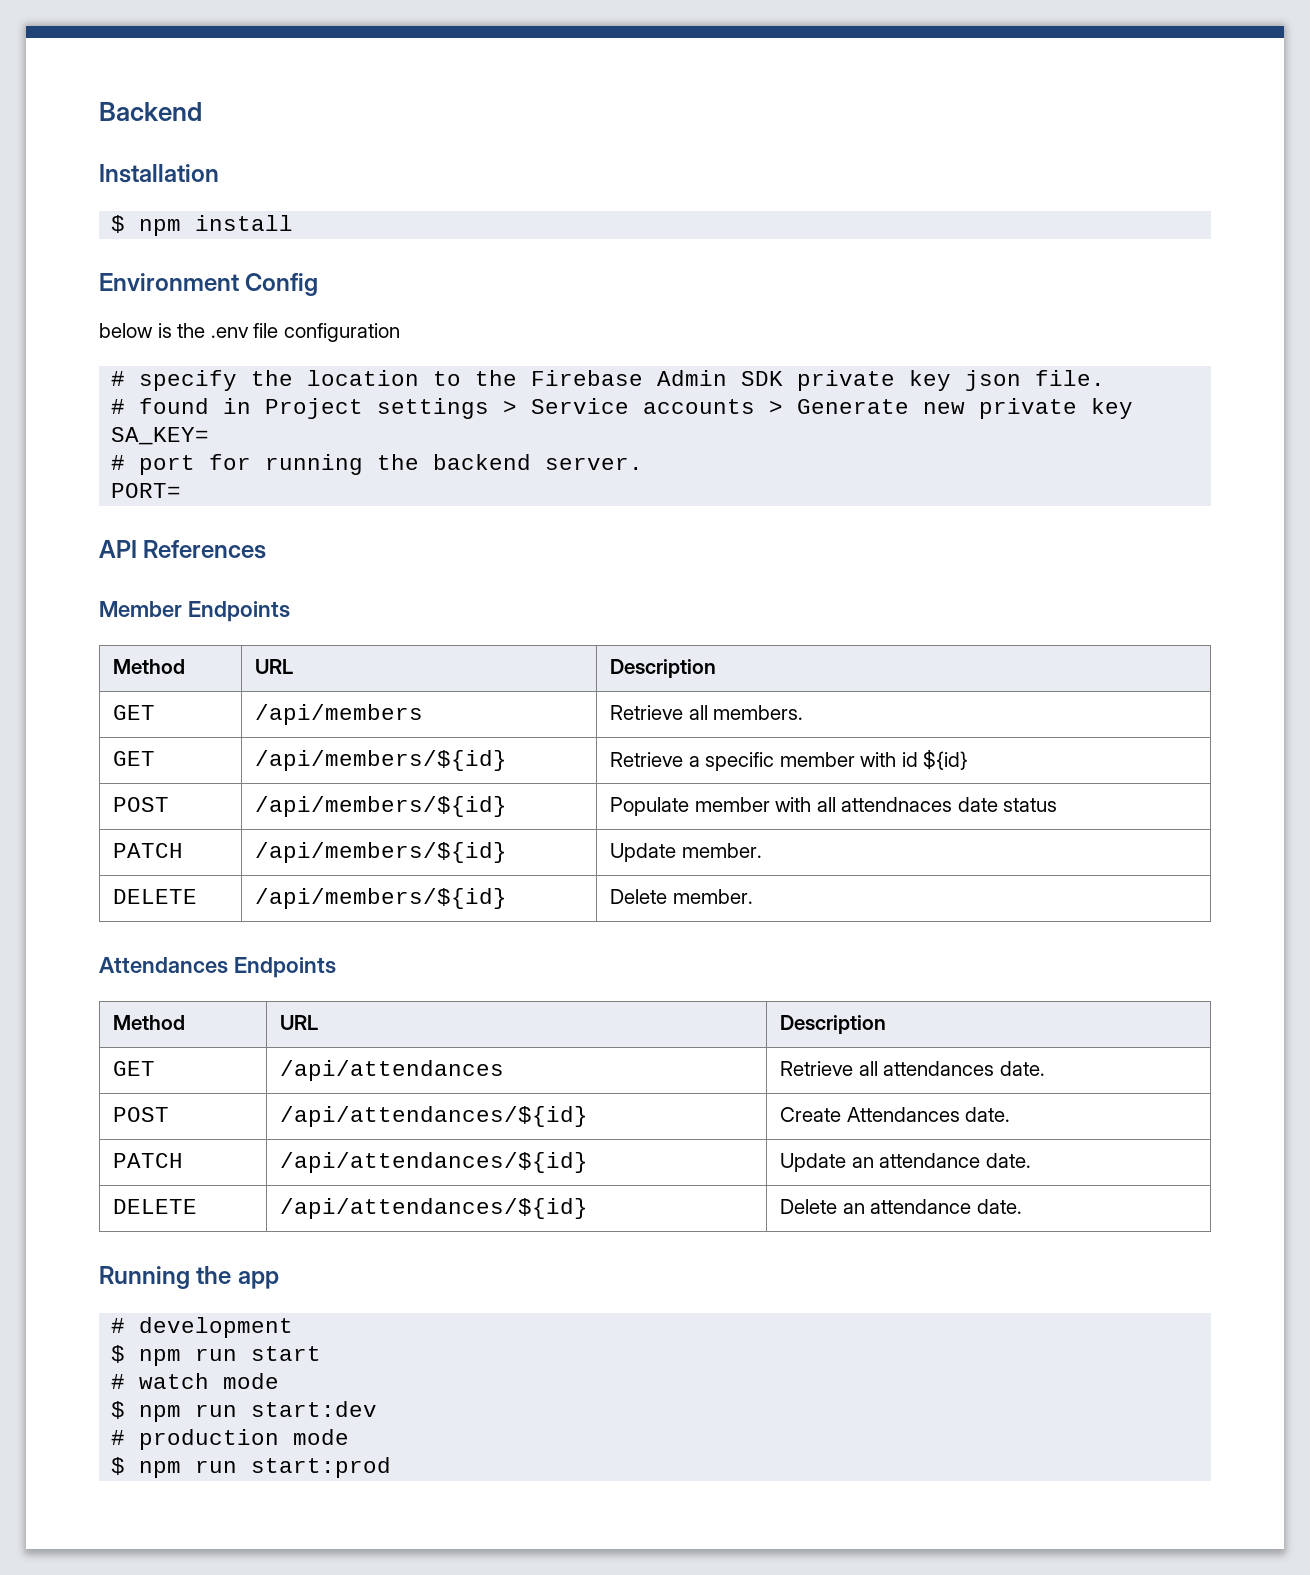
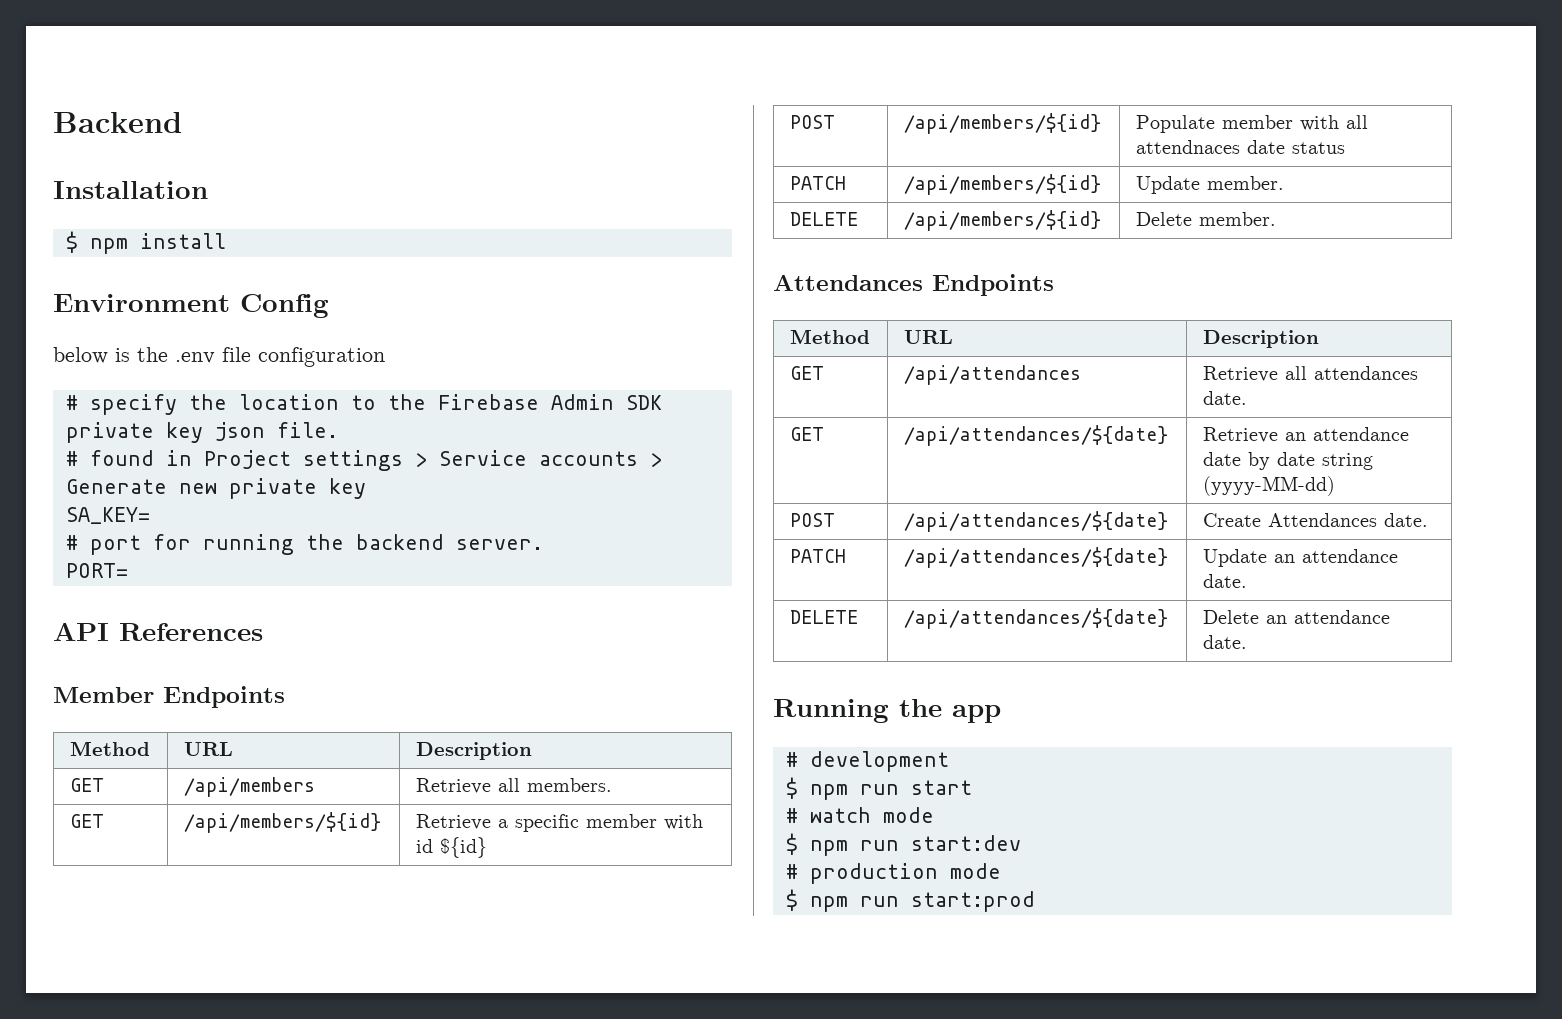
- POST | /api/attendances/${id} | Create Attendances date.
+ GET | /api/attendances/${date} | Retrieve an attendance date by date string (yyyy-MM-dd)
+ POST | /api/attendances/${date} | Create Attendances date.
- PATCH | /api/attendances/${id} | Update an attendance date.
+ PATCH | /api/attendances/${date} | Update an attendance date.
- DELETE | /api/attendances/${id} | Delete an attendance date.
+ DELETE | /api/attendances/${date} | Delete an attendance date.

